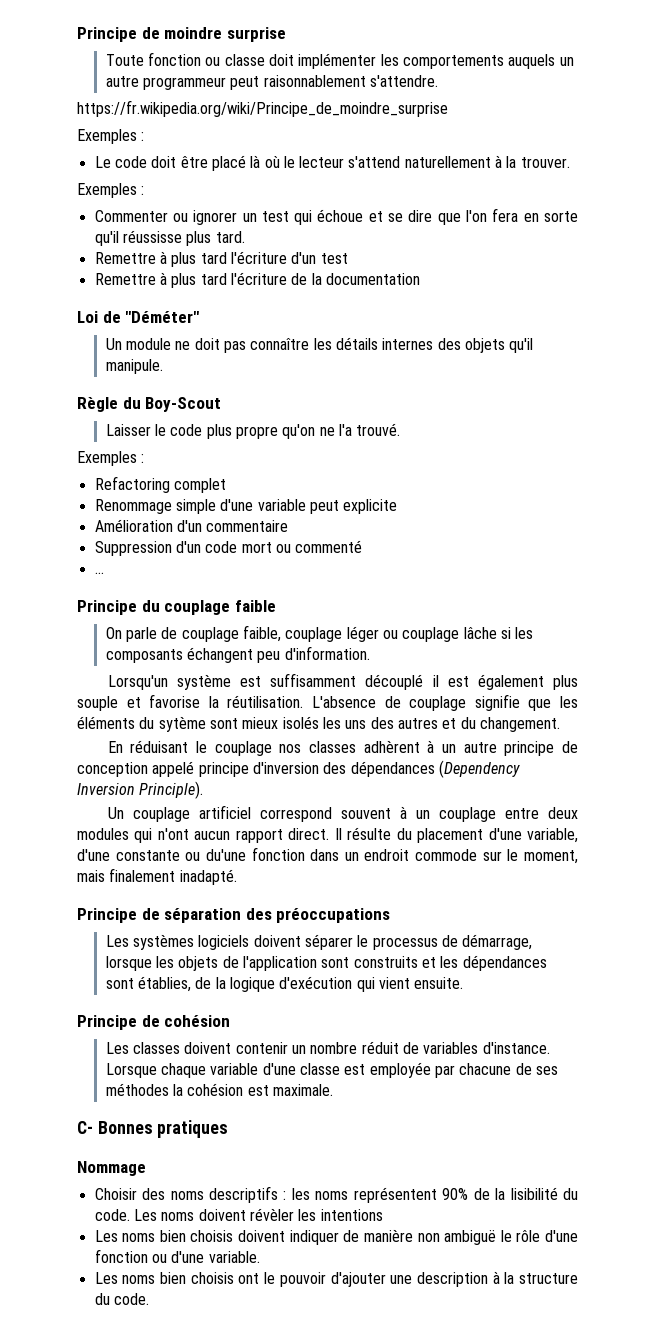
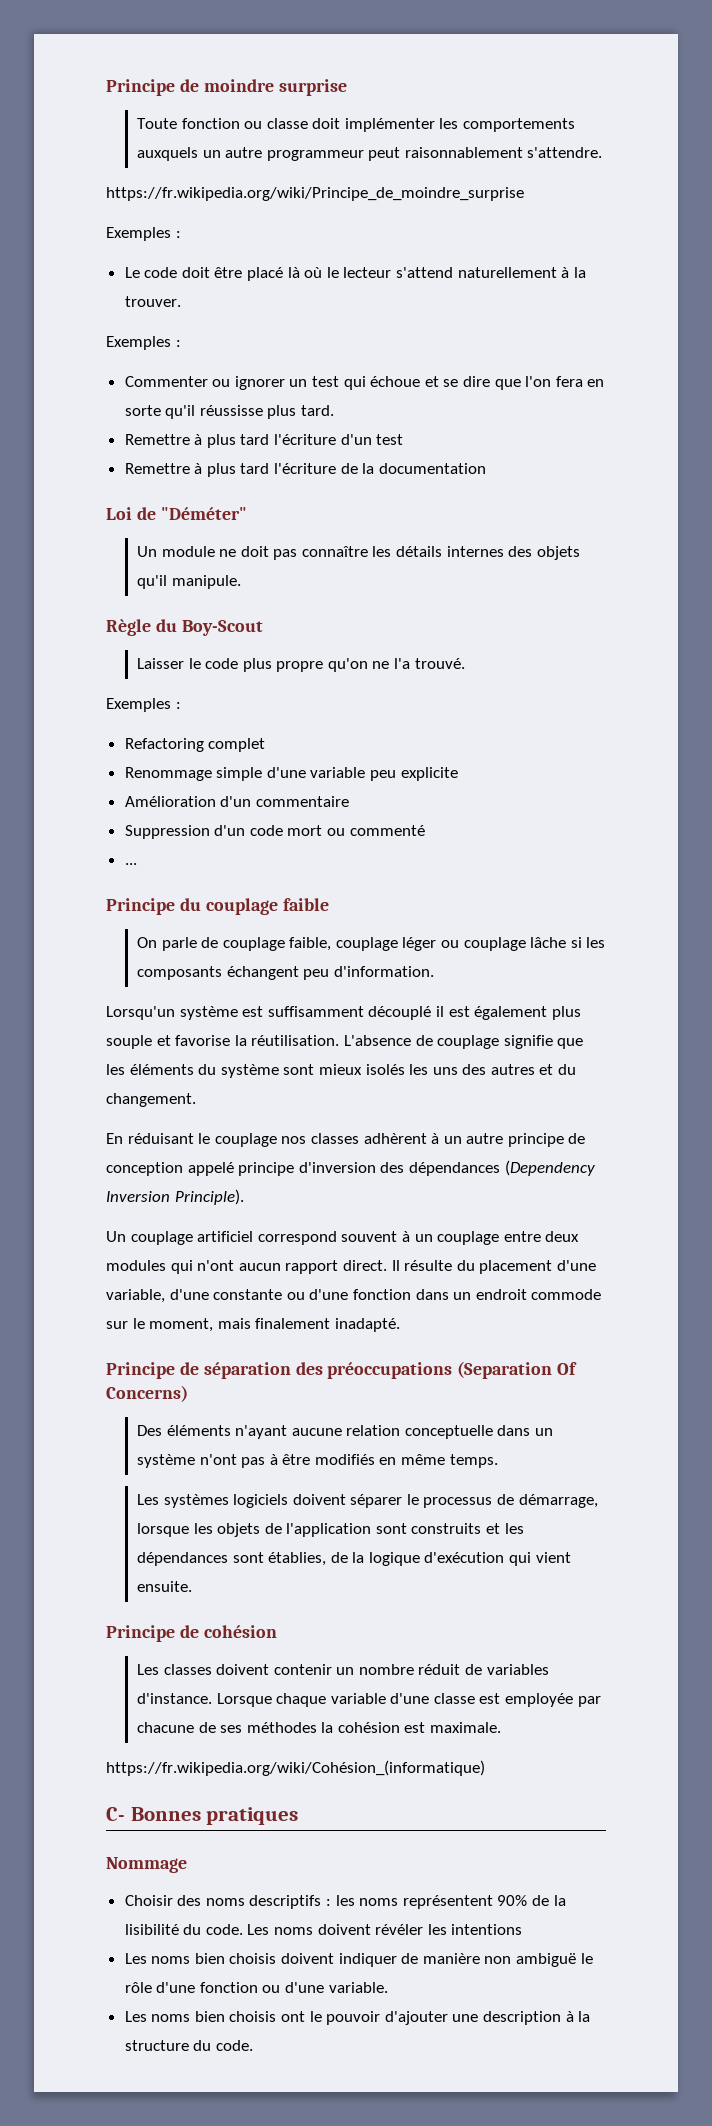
- Toute fonction ou classe doit implémenter les comportements auquels un autre programmeur peut raisonnablement s'attendre.
+ Toute fonction ou classe doit implémenter les comportements auxquels un autre programmeur peut raisonnablement s'attendre.
- Renommage simple d'une variable peut explicite
+ Renommage simple d'une variable peu explicite
- L'absence de couplage signifie que les éléments du sytème sont mieux isolés les uns des autres et du changement.
+ L'absence de couplage signifie que les éléments du système sont mieux isolés les uns des autres et du changement.
- Il résulte du placement d'une variable, d'une constante ou du'une fonction dans un endroit commode sur le moment, mais finalement inadapté.
+ Il résulte du placement d'une variable, d'une constante ou d'une fonction dans un endroit commode sur le moment, mais finalement inadapté.
- Principe de séparation des préoccupations
+ Principe de séparation des préoccupations (Separation Of Concerns)
+ Des éléments n'ayant aucune relation conceptuelle dans un système n'ont pas à être modifiés en même temps.
+ https://fr.wikipedia.org/wiki/Cohésion_(informatique)
- Les noms doivent révèler les intentions
+ Les noms doivent révéler les intentions

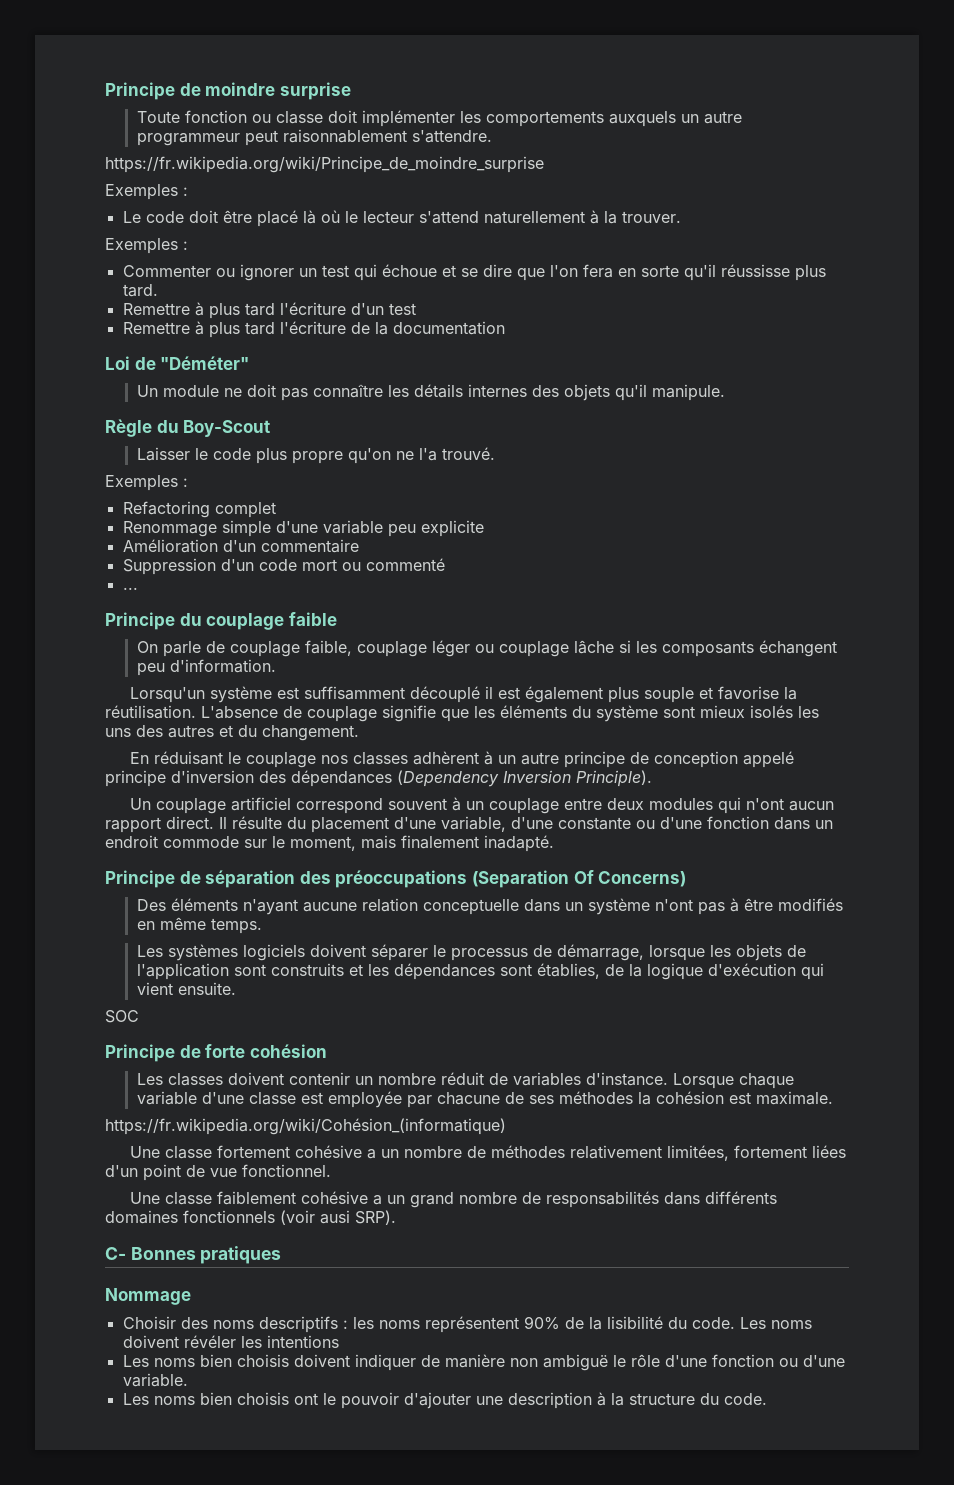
- Principe de cohésion
+ SOC
+ Principe de forte cohésion
+ Une classe fortement cohésive a un nombre de méthodes relativement limitées, fortement liées d'un point de vue fonctionnel.
+ Une classe faiblement cohésive a un grand nombre de responsabilités dans différents domaines fonctionnels (voir ausi SRP).

